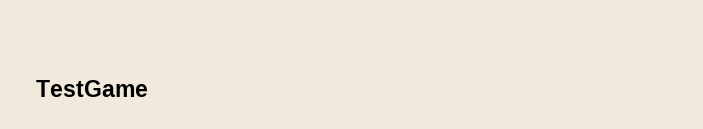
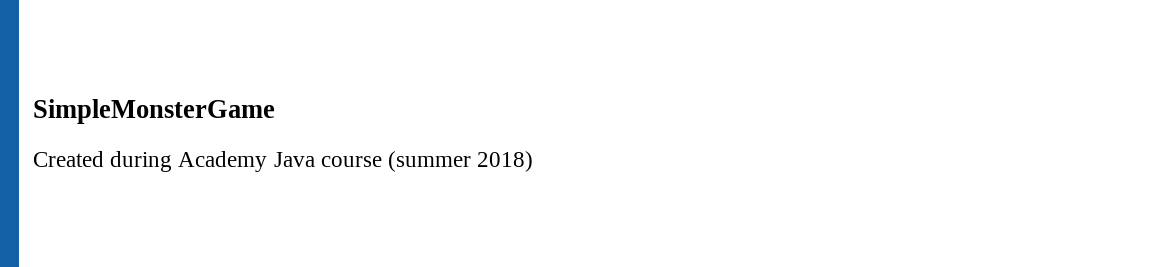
- TestGame
+ SimpleMonsterGame
+ Created during Academy Java course (summer 2018)

